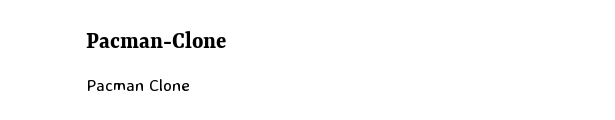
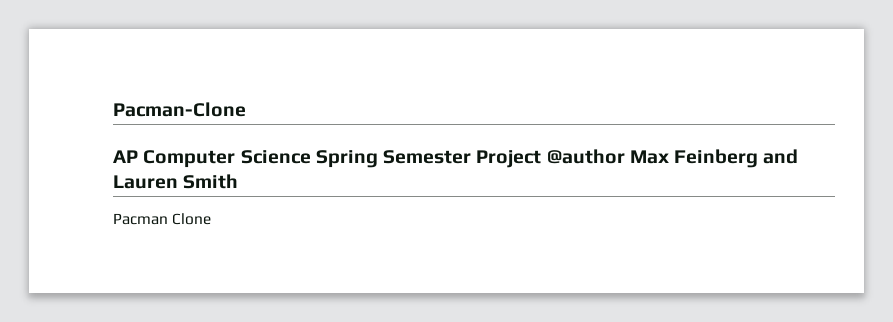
+ AP Computer Science Spring Semester Project @author Max Feinberg and Lauren Smith

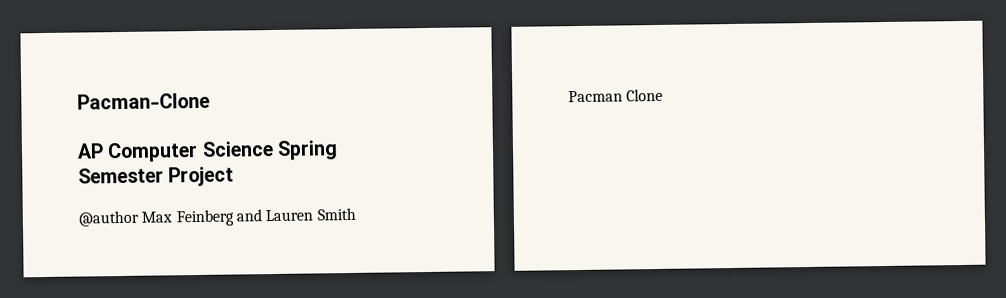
- AP Computer Science Spring Semester Project @author Max Feinberg and Lauren Smith
+ AP Computer Science Spring Semester Project
+ @author Max Feinberg and Lauren Smith

